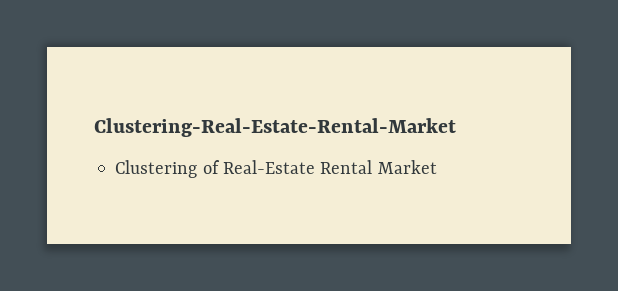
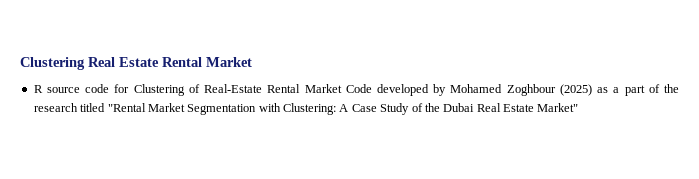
- Clustering-Real-Estate-Rental-Market
- Clustering of Real-Estate Rental Market
+ Clustering Real Estate Rental Market
+ R source code for Clustering of Real-Estate Rental Market Code developed by Mohamed Zoghbour (2025) as a part of the research titled "Rental Market Segmentation with Clustering: A Case Study of the Dubai Real Estate Market"

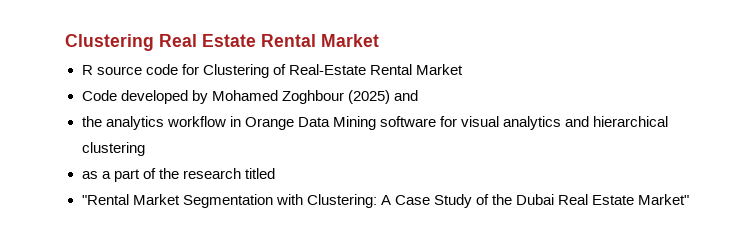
- R source code for Clustering of Real-Estate Rental Market Code developed by Mohamed Zoghbour (2025) as a part of the research titled "Rental Market Segmentation with Clustering: A Case Study of the Dubai Real Estate Market"
+ R source code for Clustering of Real-Estate Rental Market
+ Code developed by Mohamed Zoghbour (2025) and
+ the analytics workflow in Orange Data Mining software for visual analytics and hierarchical clustering
+ as a part of the research titled
+ "Rental Market Segmentation with Clustering: A Case Study of the Dubai Real Estate Market"

